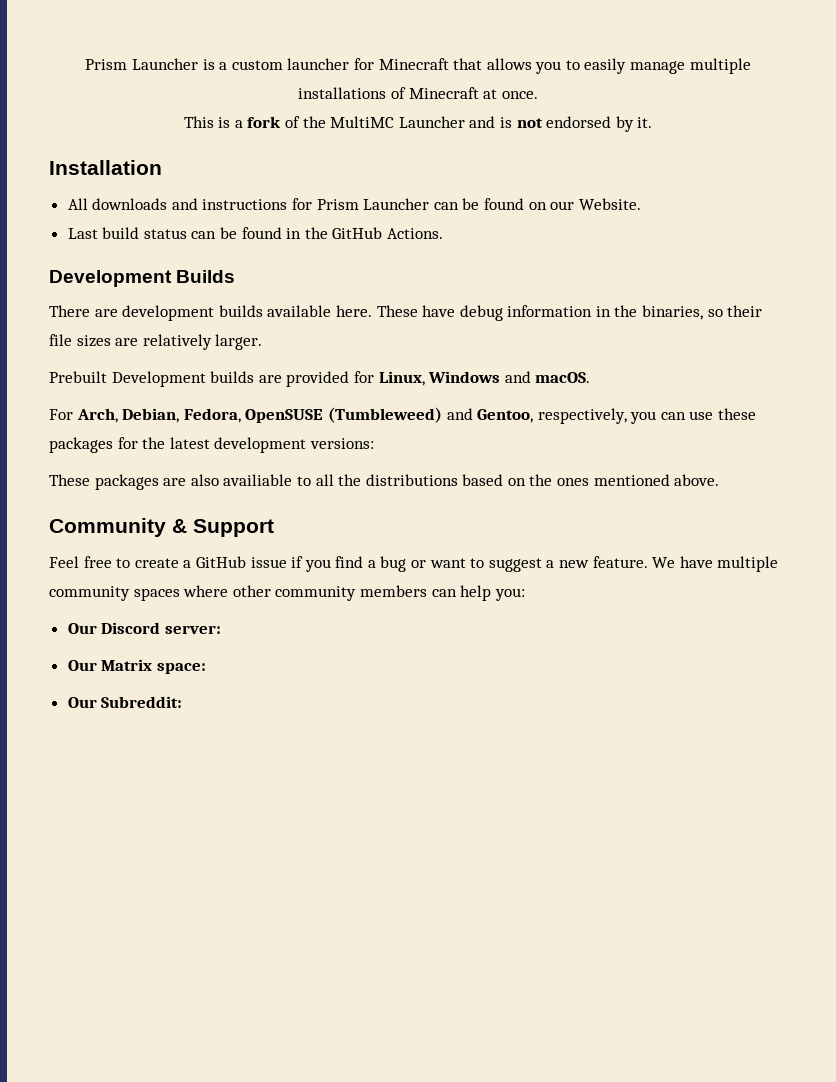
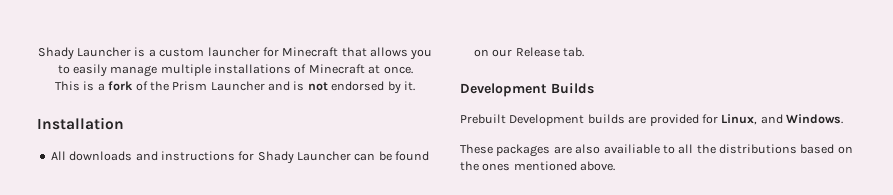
- Prism Launcher is a custom launcher for Minecraft that allows you to easily manage multiple installations of Minecraft at once.
+ Shady Launcher is a custom launcher for Minecraft that allows you to easily manage multiple installations of Minecraft at once.
- This is a fork of the MultiMC Launcher and is not endorsed by it.
+ This is a fork of the Prism Launcher and is not endorsed by it.
- All downloads and instructions for Prism Launcher can be found on our Website.
- Last build status can be found in the GitHub Actions.
+ All downloads and instructions for Shady Launcher can be found on our Release tab.
  Development Builds
- There are development builds available here. These have debug information in the binaries, so their file sizes are relatively larger.
- Prebuilt Development builds are provided for Linux, Windows and macOS.
- For Arch, Debian, Fedora, OpenSUSE (Tumbleweed) and Gentoo, respectively, you can use these packages for the latest development versions:
+ Prebuilt Development builds are provided for Linux, and Windows.
- Community & Support
- Feel free to create a GitHub issue if you find a bug or want to suggest a new feature. We have multiple community spaces where other community members can help you:
- Our Discord server:
- Our Matrix space:
- Our Subreddit:

